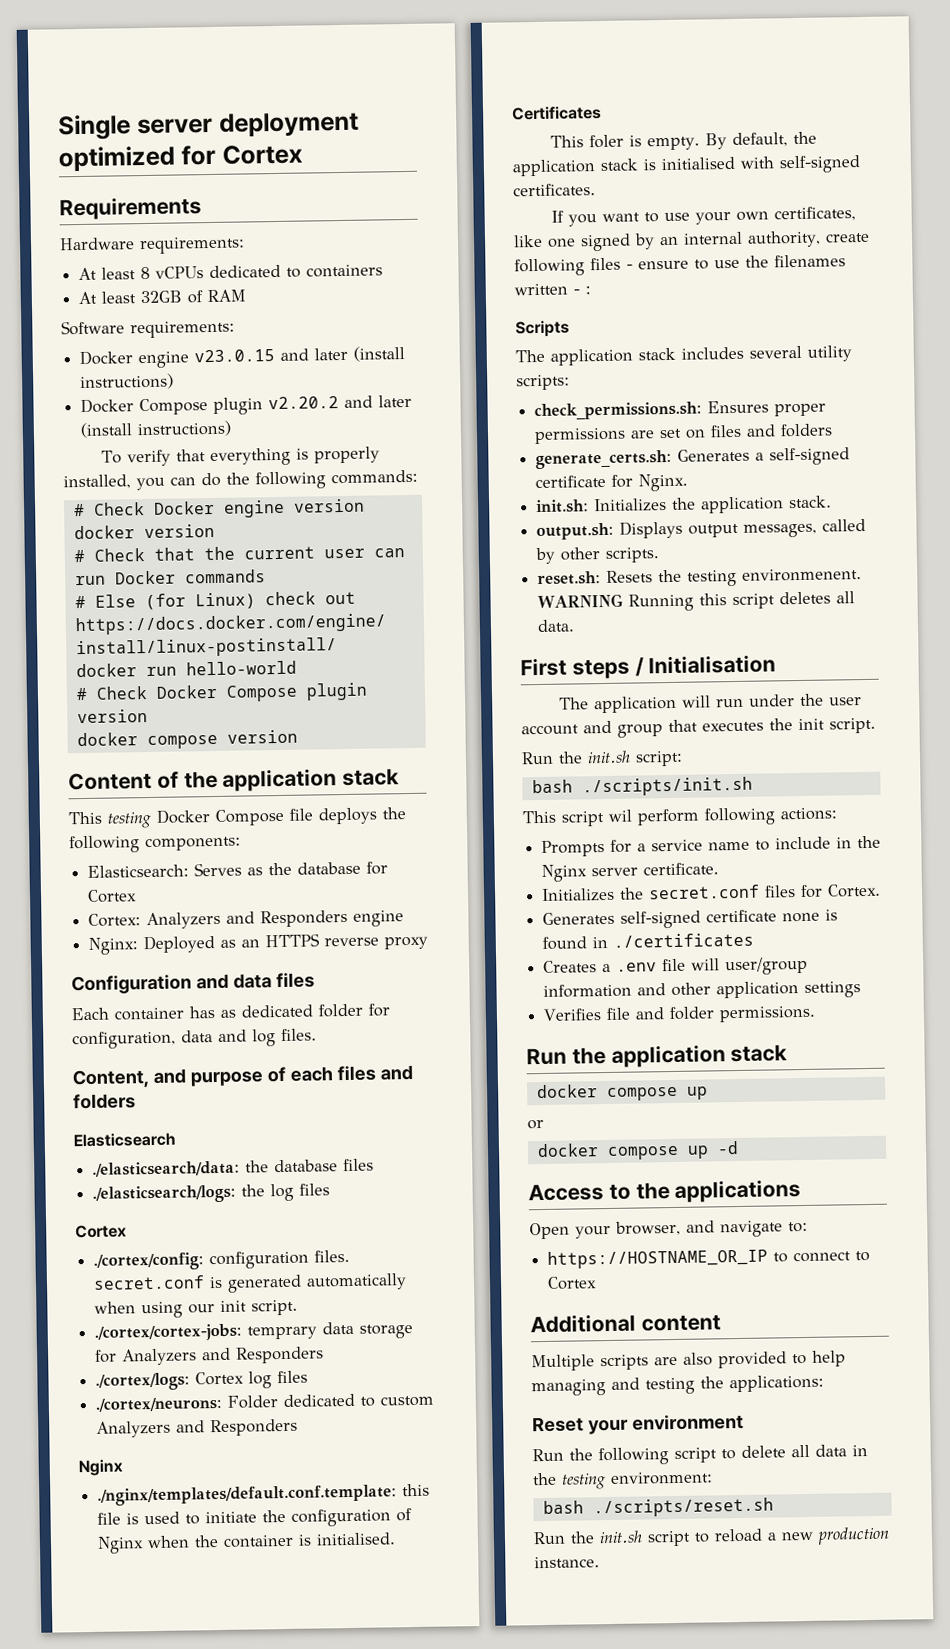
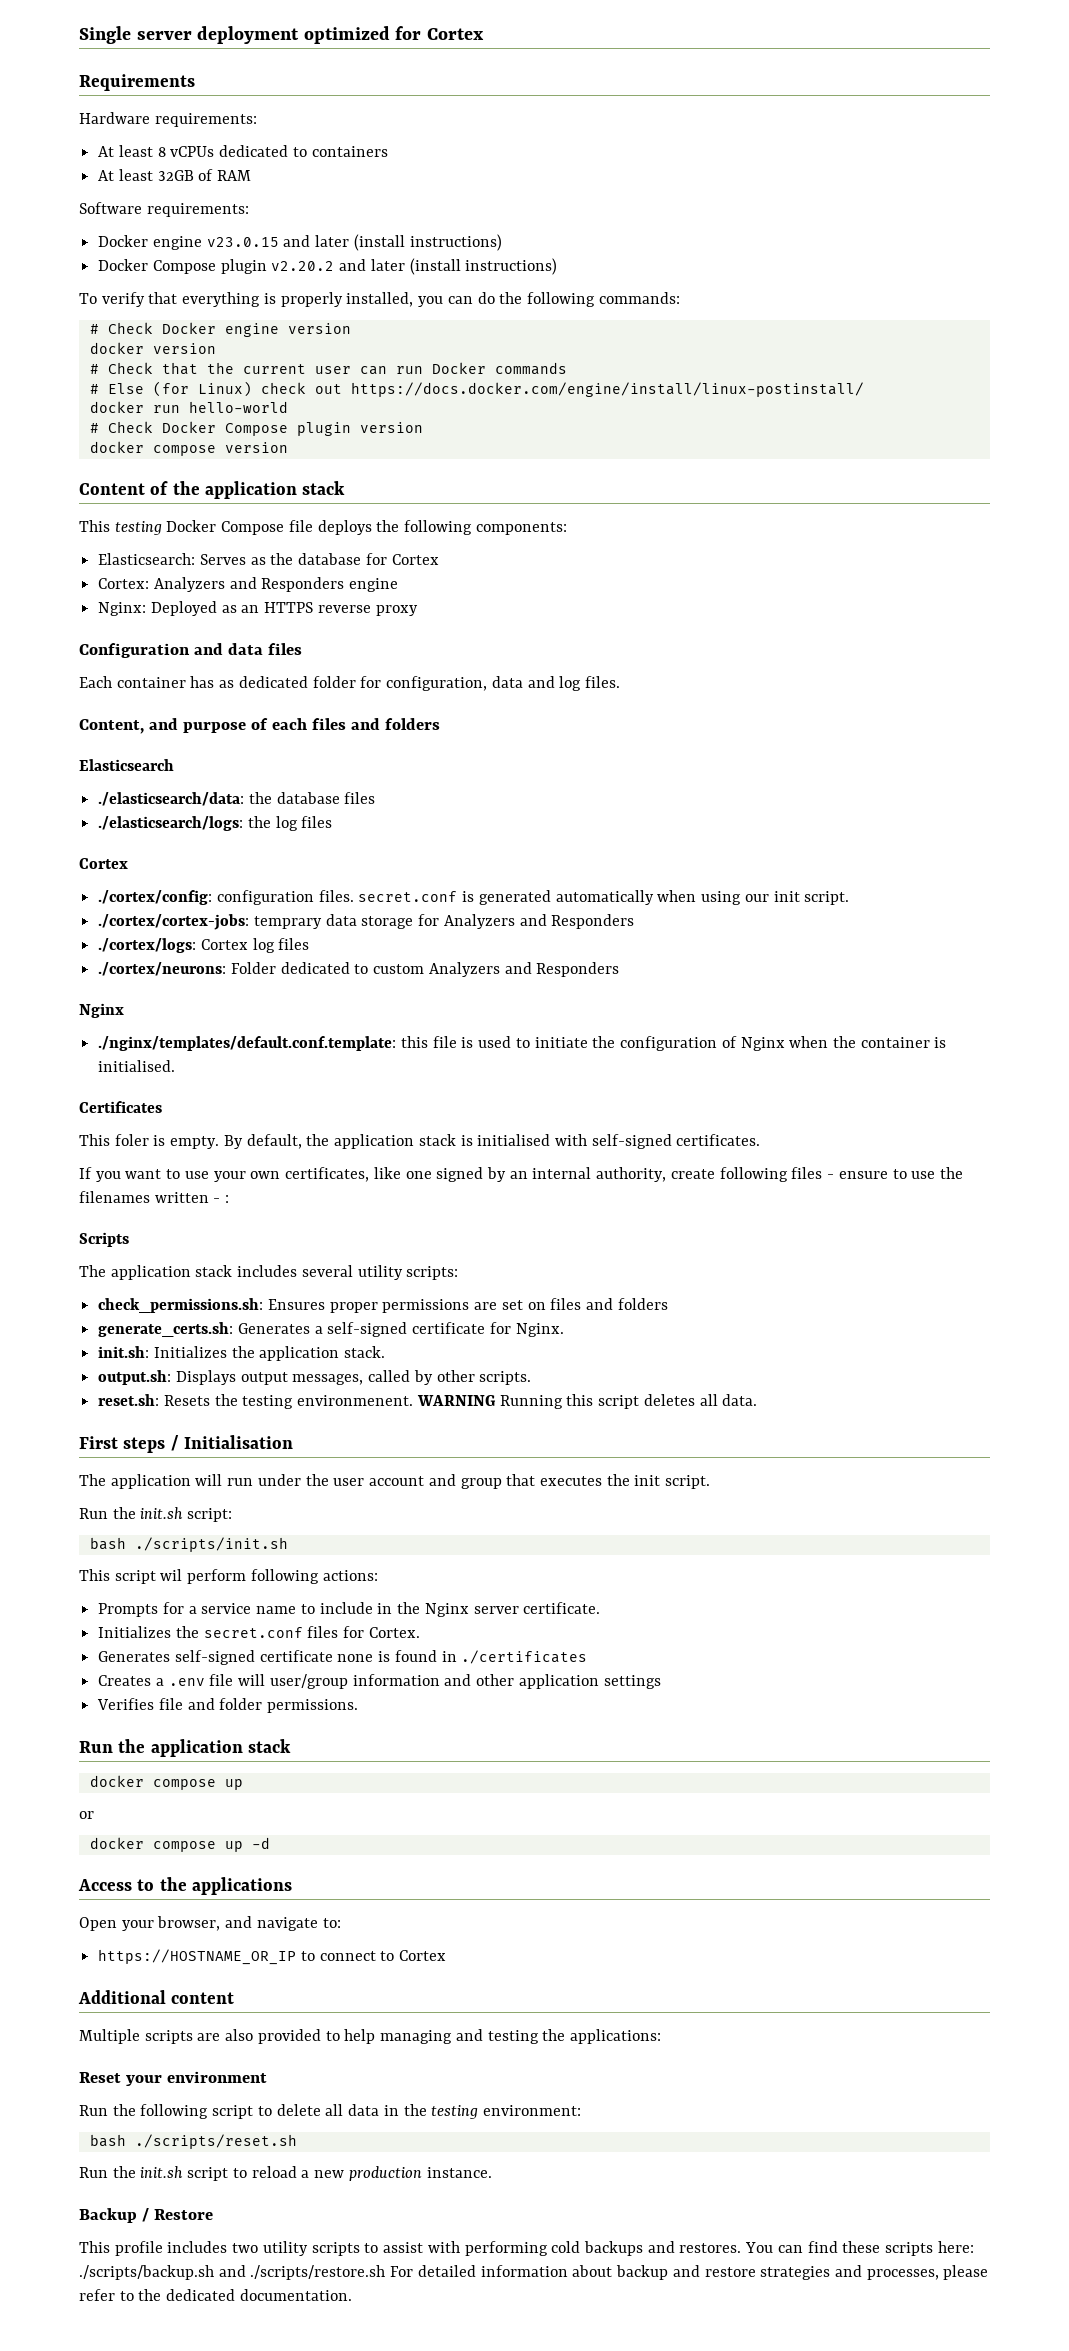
+ Backup / Restore
+ This profile includes two utility scripts to assist with performing cold backups and restores. You can find these scripts here: ./scripts/backup.sh and ./scripts/restore.sh For detailed information about backup and restore strategies and processes, please refer to the dedicated documentation.

